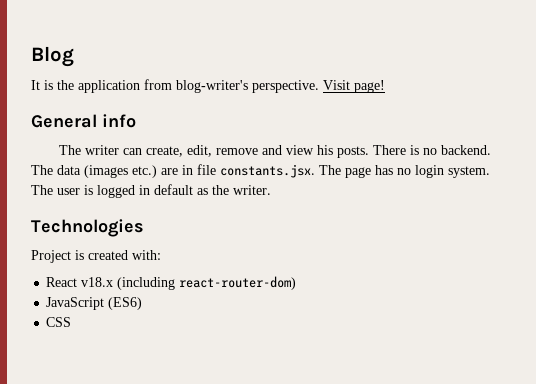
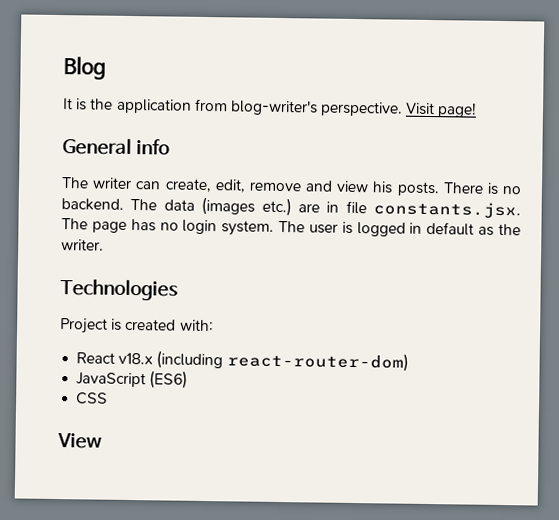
+ View

